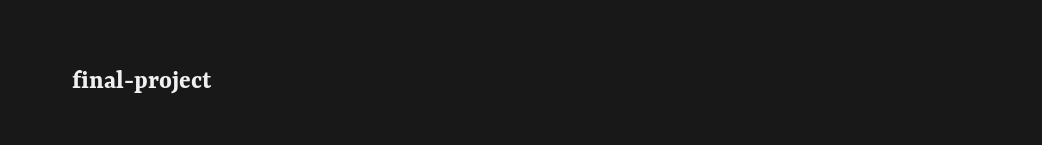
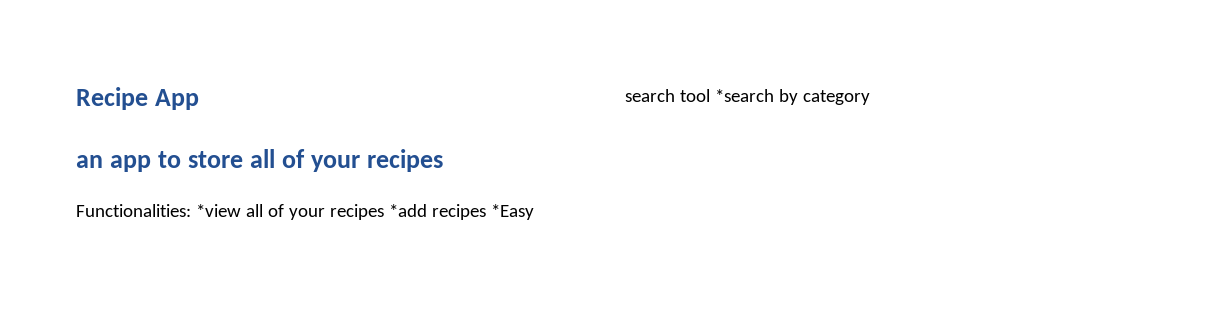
- final-project
+ Recipe App
+ an app to store all of your recipes
+ Functionalities: *view all of your recipes *add recipes *Easy search tool *search by category

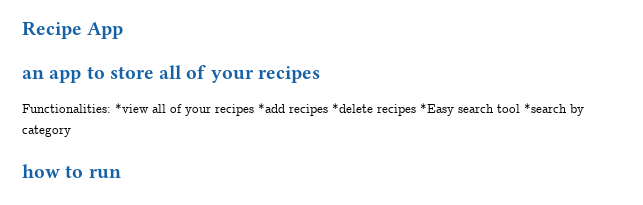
- Functionalities: *view all of your recipes *add recipes *Easy search tool *search by category
+ Functionalities: *view all of your recipes *add recipes *delete recipes *Easy search tool *search by category
+ how to run

